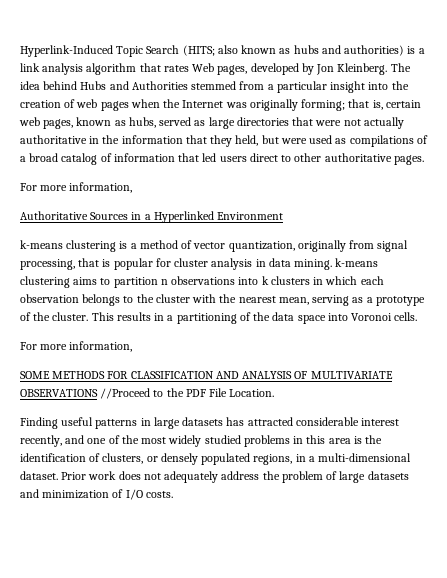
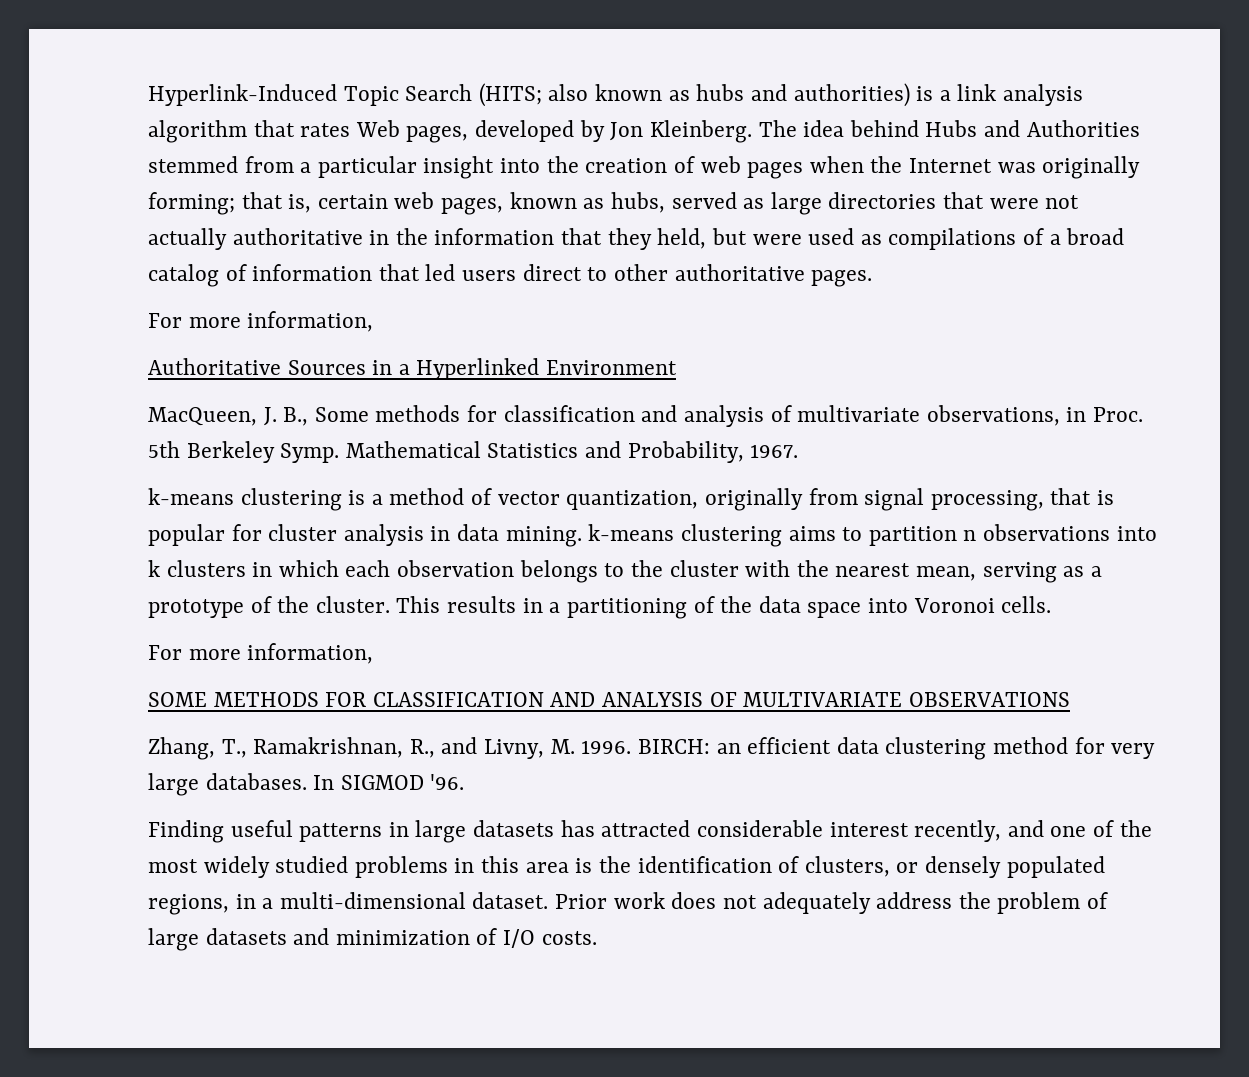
+ MacQueen, J. B., Some methods for classification and analysis of multivariate observations, in Proc. 5th Berkeley Symp. Mathematical Statistics and Probability, 1967.
- SOME METHODS FOR CLASSIFICATION AND ANALYSIS OF MULTIVARIATE OBSERVATIONS //Proceed to the PDF File Location.
+ SOME METHODS FOR CLASSIFICATION AND ANALYSIS OF MULTIVARIATE OBSERVATIONS
+ Zhang, T., Ramakrishnan, R., and Livny, M. 1996. BIRCH: an efficient data clustering method for very large databases. In SIGMOD '96.

